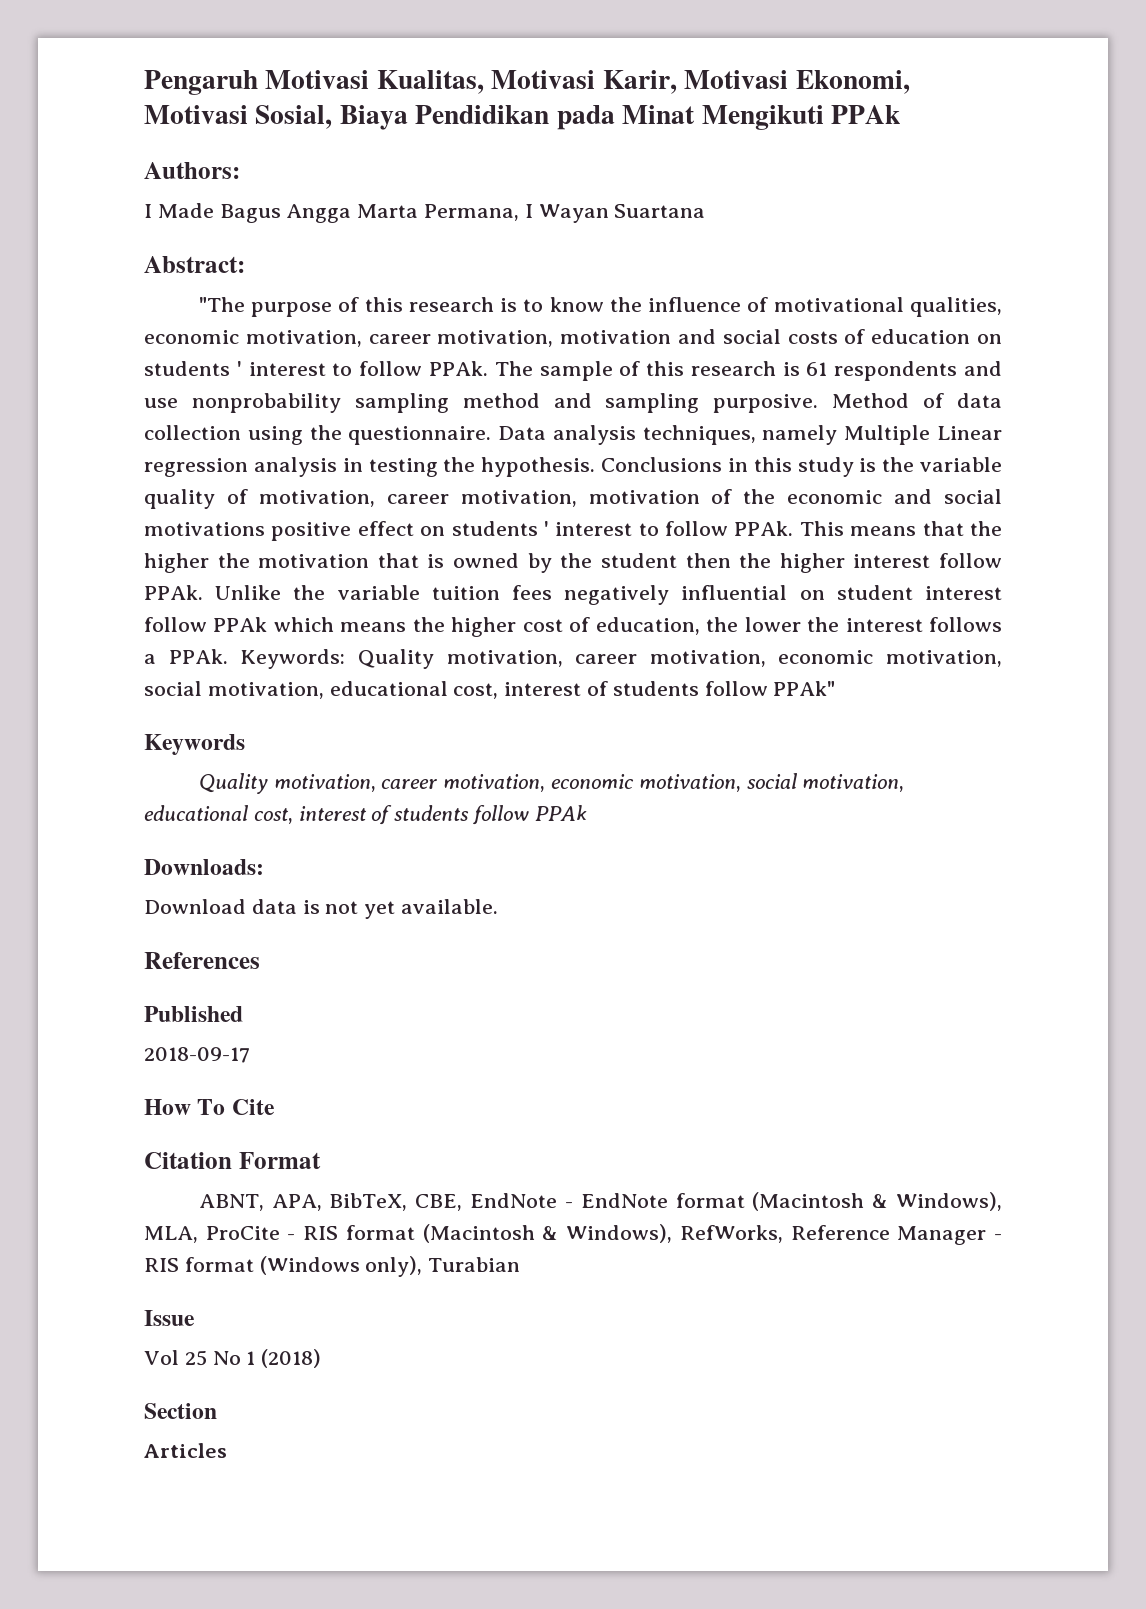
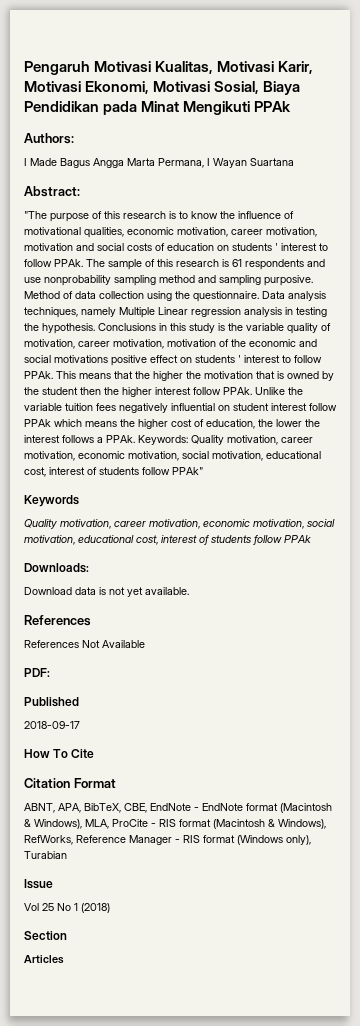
+ References Not Available
+ PDF:

